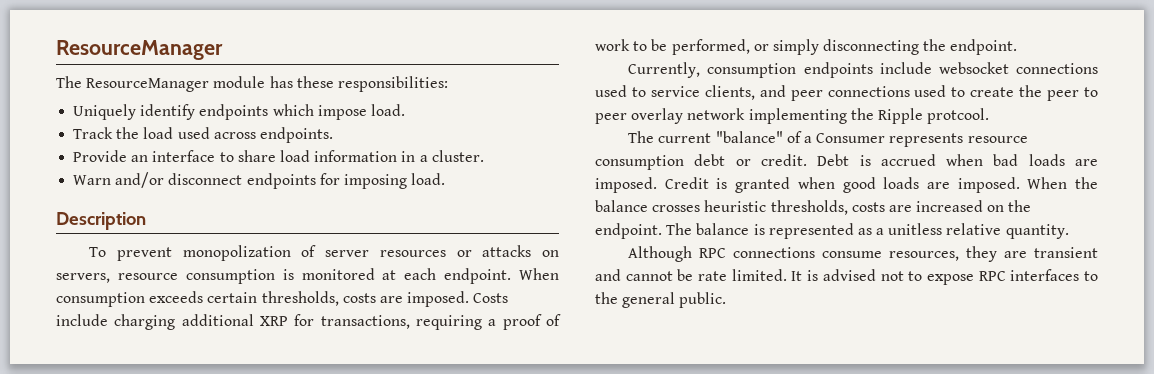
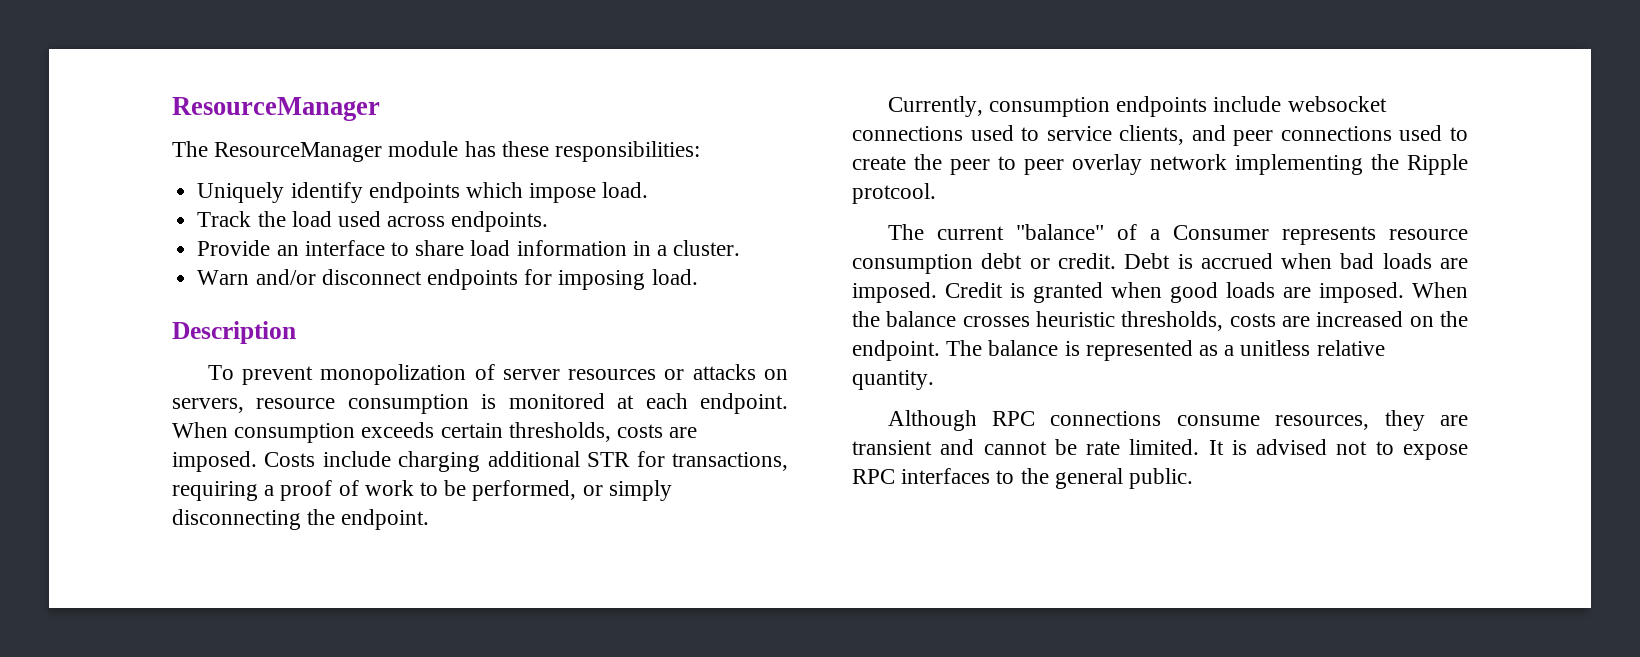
- Costs include charging additional XRP for transactions, requiring a proof of work to be performed, or simply disconnecting the endpoint.
+ Costs include charging additional STR for transactions, requiring a proof of work to be performed, or simply disconnecting the endpoint.

